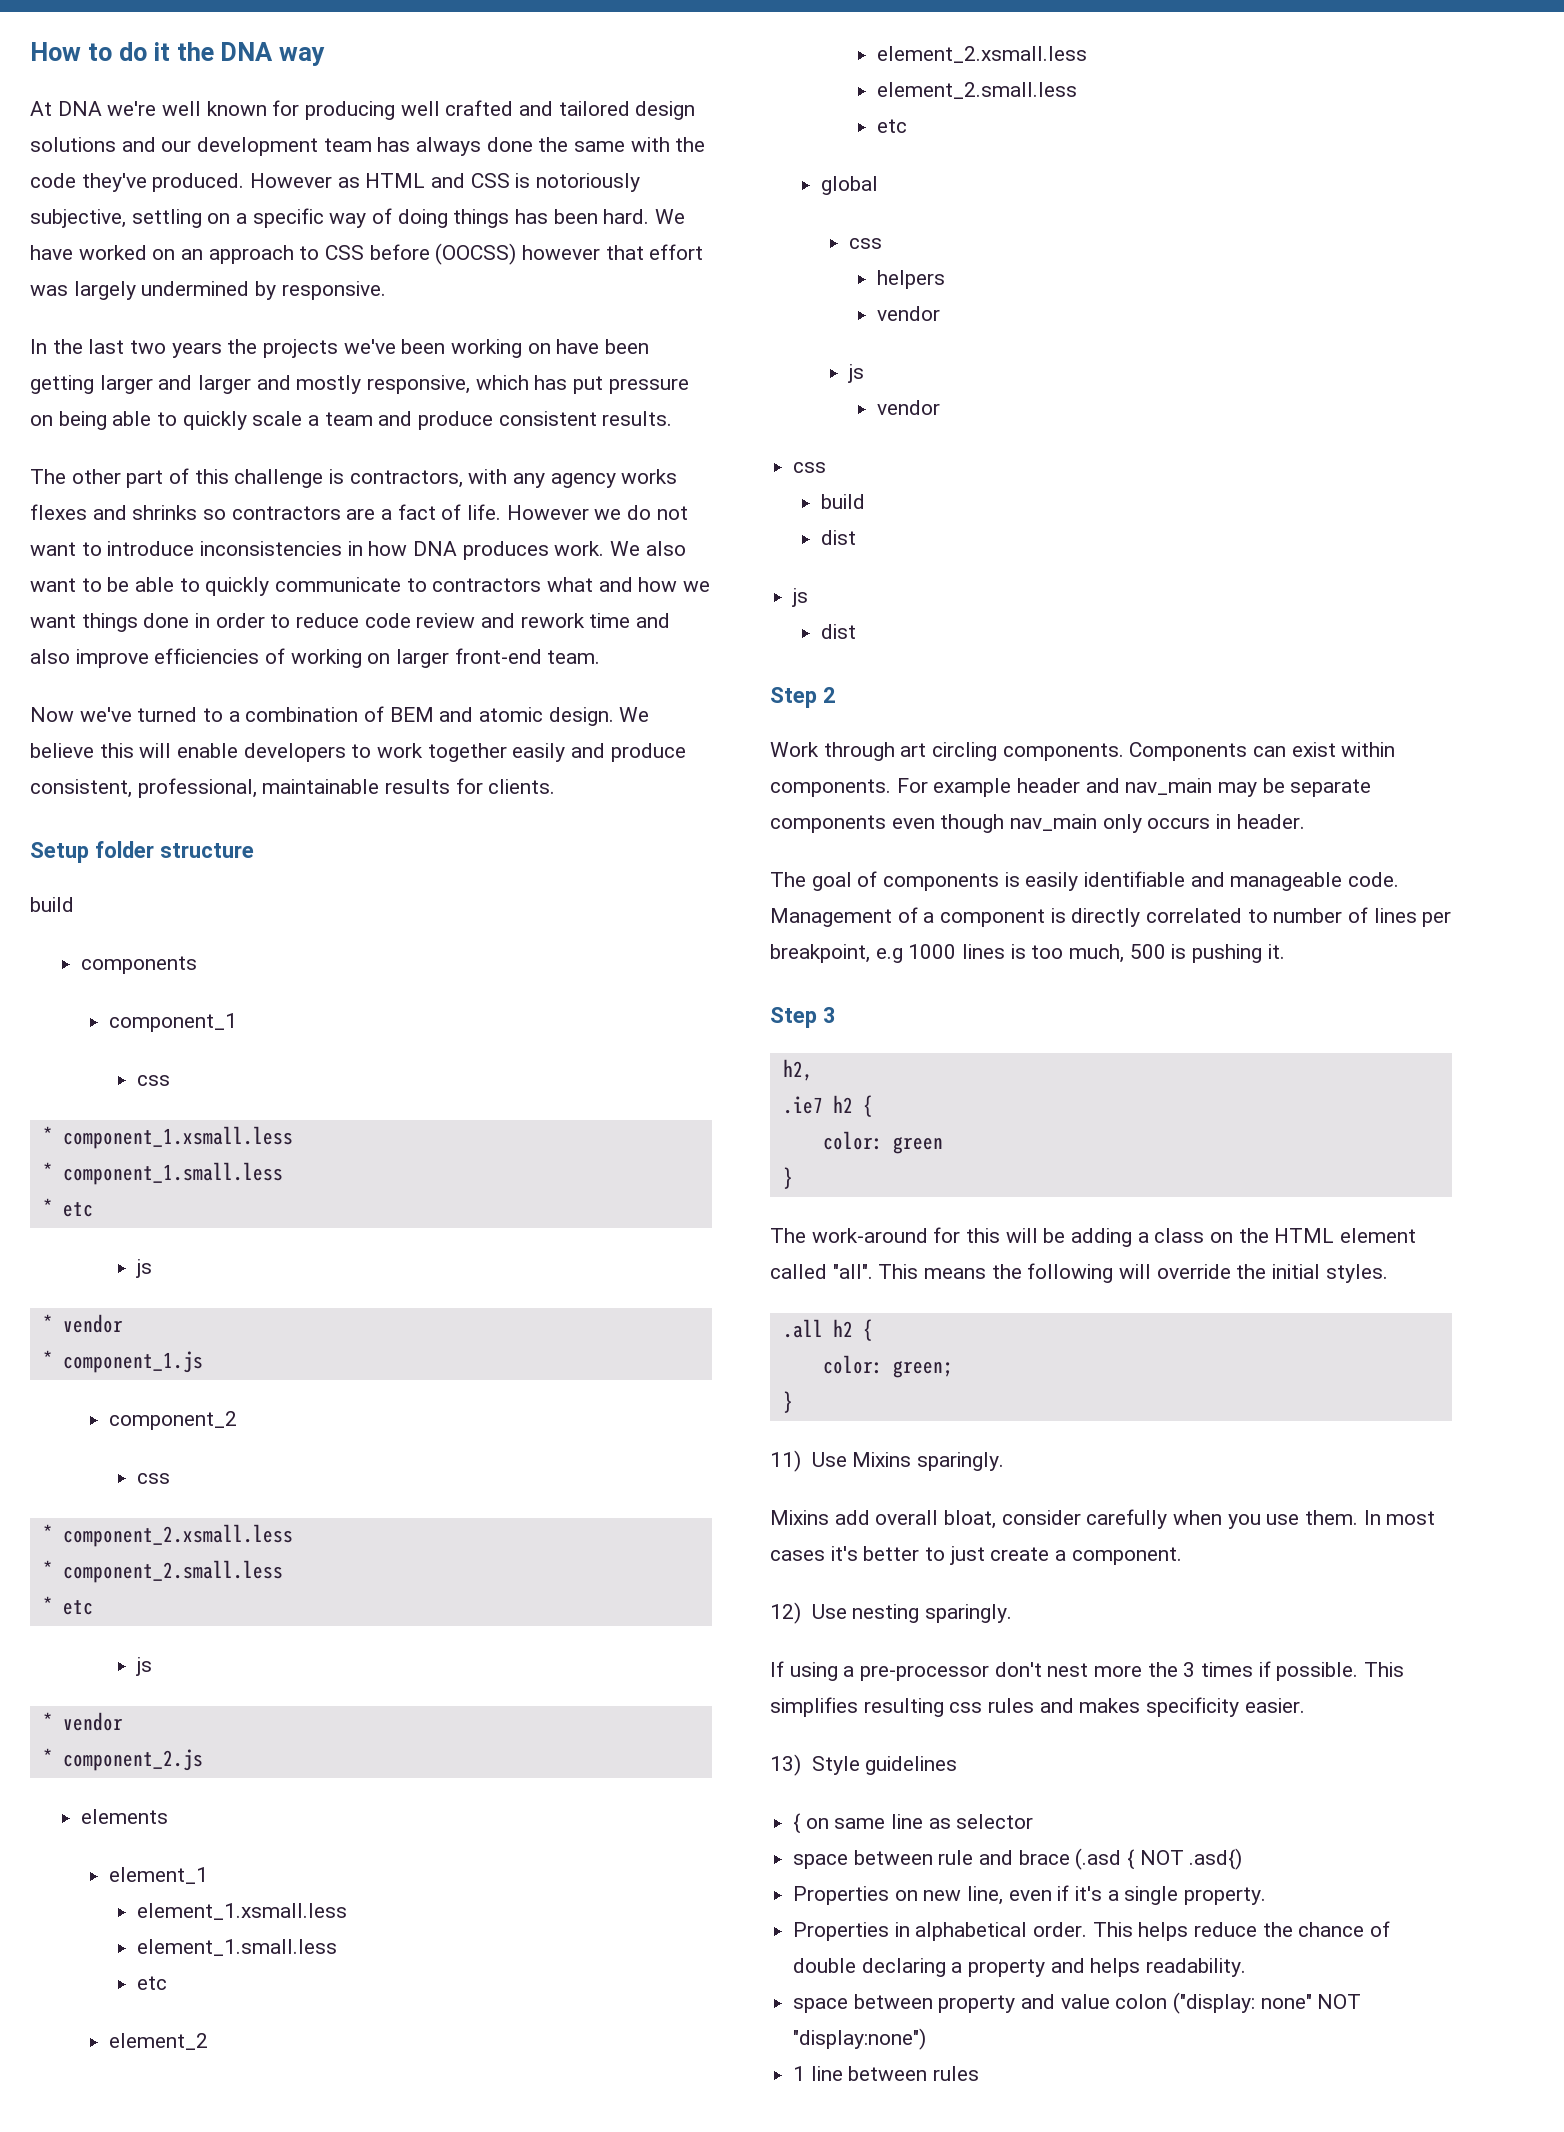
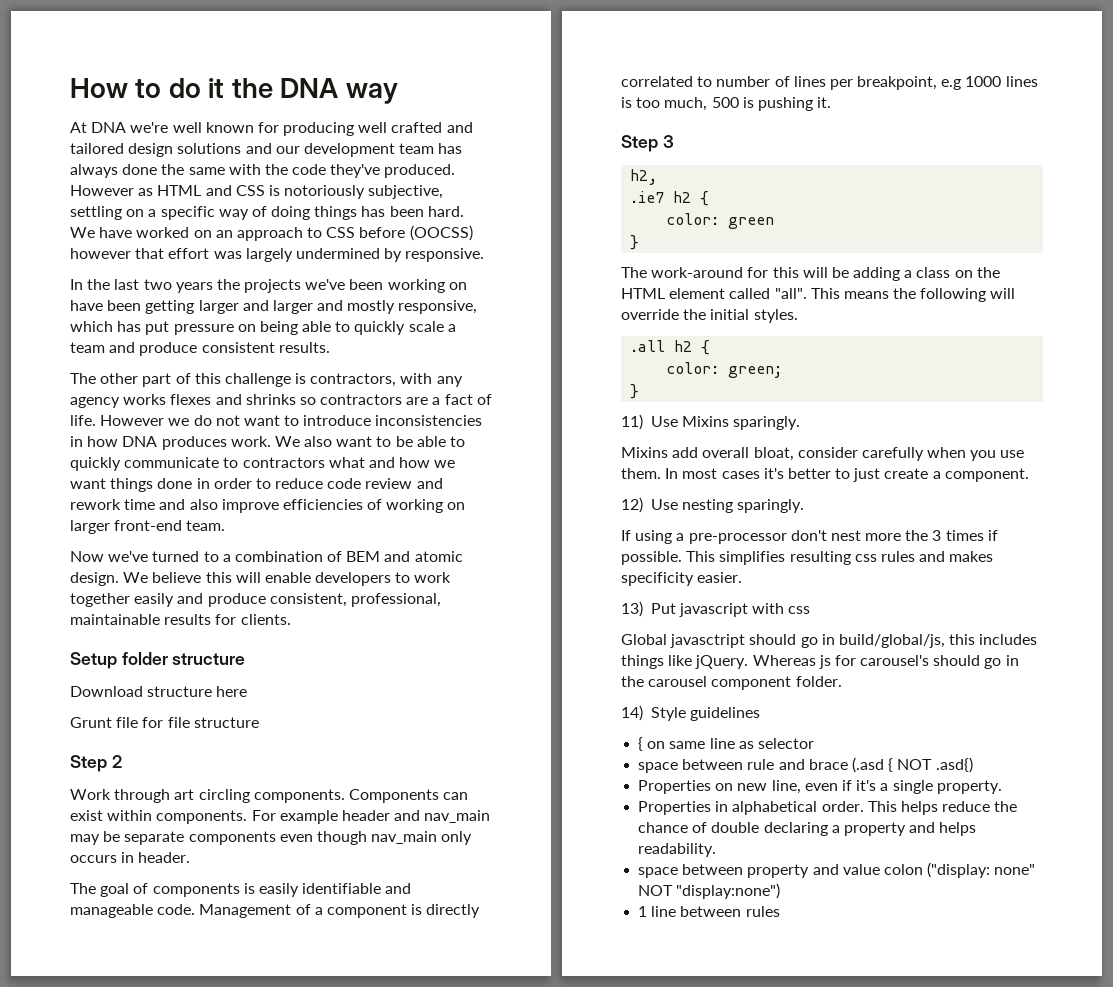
  Setup folder structure
- build
- components
- component_1
- css
- * component_1.xsmall.less
- * component_1.small.less
- * etc
- js
- * vendor
- * component_1.js
- component_2
- css
- * component_2.xsmall.less
- * component_2.small.less
- * etc
- js
- * vendor
- * component_2.js
- elements
- element_1
- element_1.xsmall.less
- element_1.small.less
- etc
- element_2
- element_2.xsmall.less
- element_2.small.less
- etc
- global
- css
- helpers
- vendor
- js
- vendor
- css
- build
- dist
- js
- dist
+ Download structure here
+ Grunt file for file structure
- 13) Style guidelines
+ 13) Put javascript with css
+ Global javasctript should go in build/global/js, this includes things like jQuery. Whereas js for carousel's should go in the carousel component folder.
+ 14) Style guidelines

